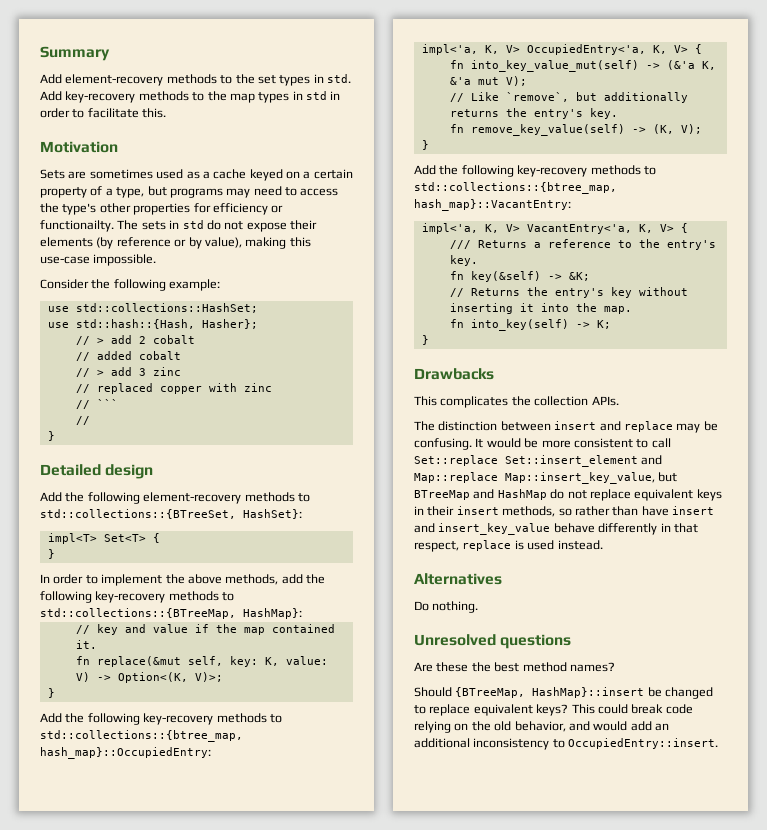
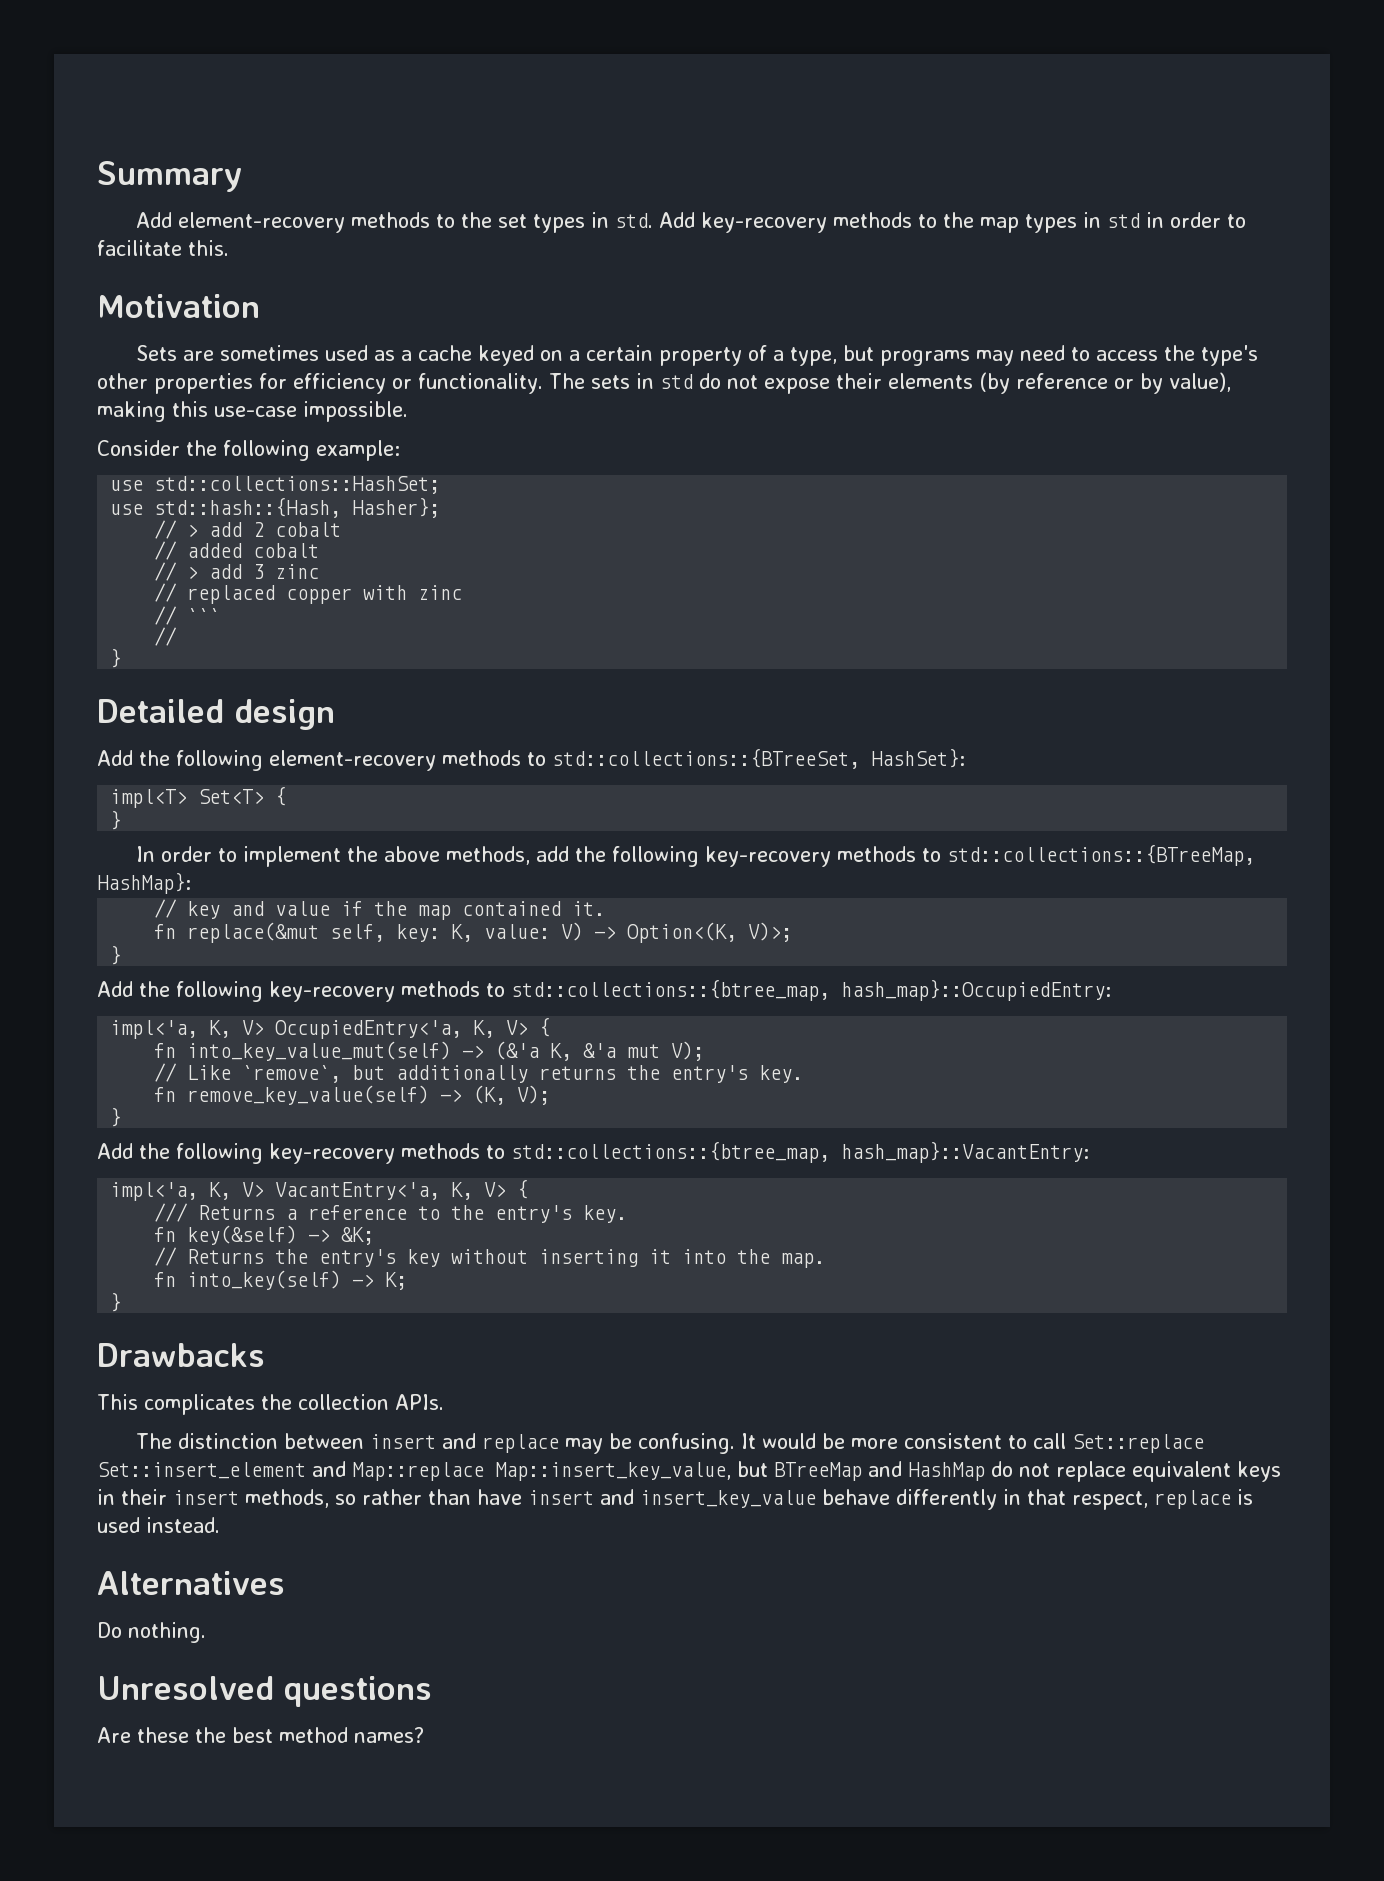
- Sets are sometimes used as a cache keyed on a certain property of a type, but programs may need to access the type's other properties for efficiency or functionailty.
+ Sets are sometimes used as a cache keyed on a certain property of a type, but programs may need to access the type's other properties for efficiency or functionality.
- Should {BTreeMap, HashMap}::insert be changed to replace equivalent keys? This could break code relying on the old behavior, and would add an additional inconsistency to OccupiedEntry::insert.

